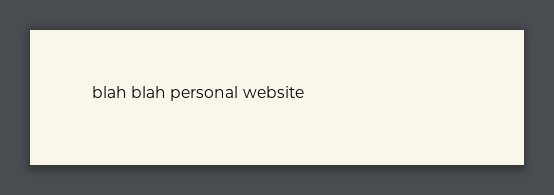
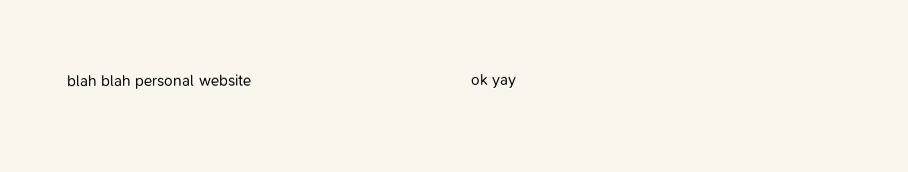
+ ok yay

